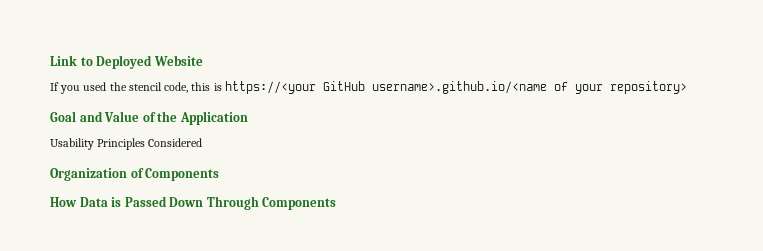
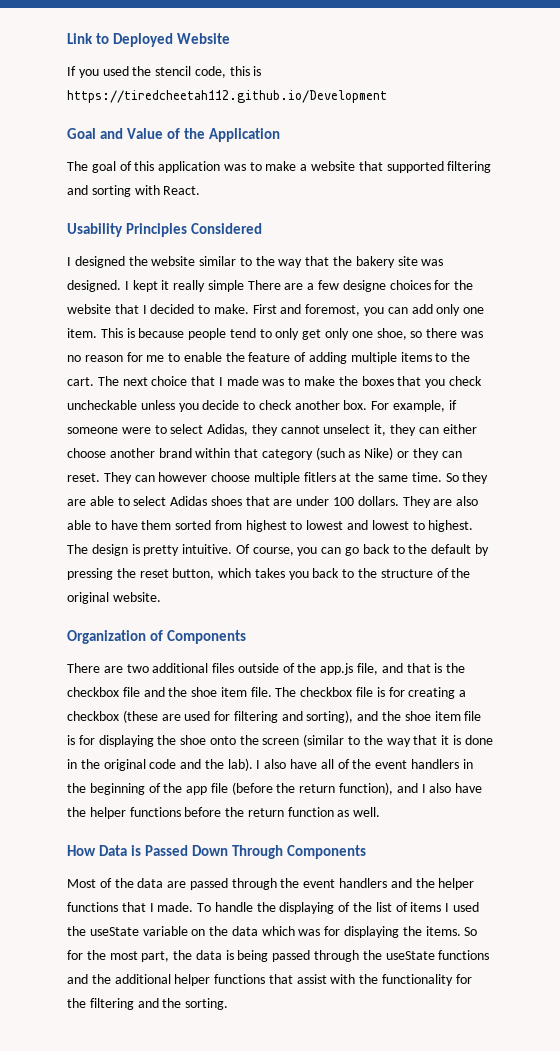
- If you used the stencil code, this is https://<your GitHub username>.github.io/<name of your repository>
+ If you used the stencil code, this is https://tiredcheetah112.github.io/Development
+ The goal of this application was to make a website that supported filtering and sorting with React.
  Usability Principles Considered
+ I designed the website similar to the way that the bakery site was designed. I kept it really simple There are a few designe choices for the website that I decided to make. First and foremost, you can add only one item. This is because people tend to only get only one shoe, so there was no reason for me to enable the feature of adding multiple items to the cart. The next choice that I made was to make the boxes that you check uncheckable unless you decide to check another box. For example, if someone were to select Adidas, they cannot unselect it, they can either choose another brand within that category (such as Nike) or they can reset. They can however choose multiple fitlers at the same time. So they are able to select Adidas shoes that are under 100 dollars. They are also able to have them sorted from highest to lowest and lowest to highest. The design is pretty intuitive. Of course, you can go back to the default by pressing the reset button, which takes you back to the structure of the original website.
  Organization of Components
+ There are two additional files outside of the app.js file, and that is the checkbox file and the shoe item file. The checkbox file is for creating a checkbox (these are used for filtering and sorting), and the shoe item file is for displaying the shoe onto the screen (similar to the way that it is done in the original code and the lab). I also have all of the event handlers in the beginning of the app file (before the return function), and I also have the helper functions before the return function as well.
+ Most of the data are passed through the event handlers and the helper functions that I made. To handle the displaying of the list of items I used the useState variable on the data which was for displaying the items. So for the most part, the data is being passed through the useState functions and the additional helper functions that assist with the functionality for the filtering and the sorting.

